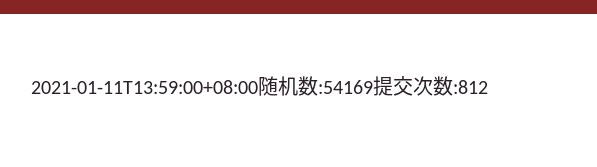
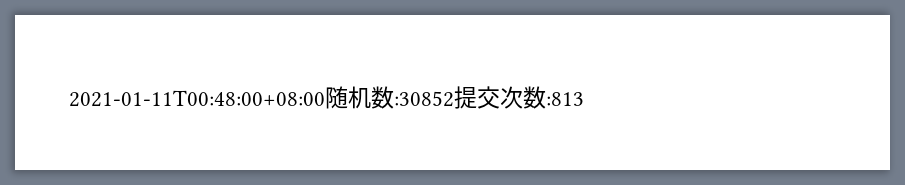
- 2021-01-11T13:59:00+08:00随机数:54169提交次数:812
+ 2021-01-11T00:48:00+08:00随机数:30852提交次数:813

